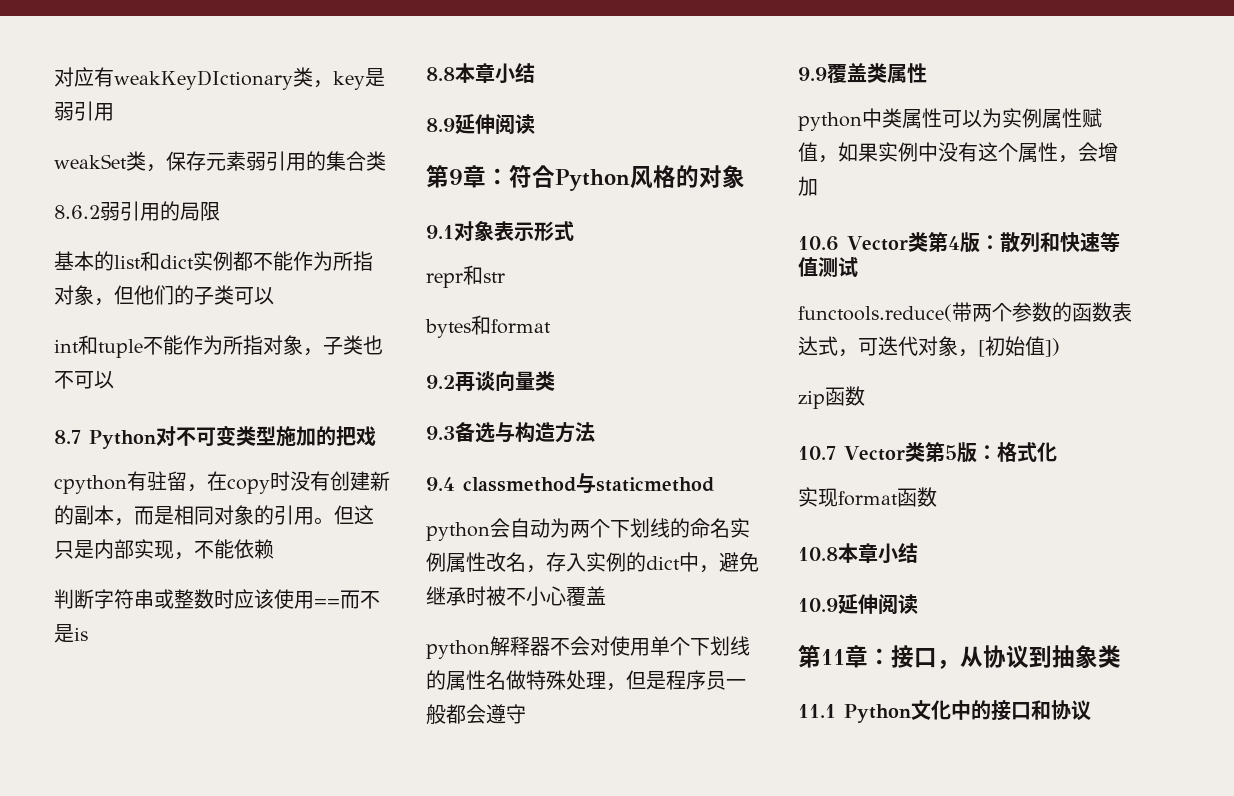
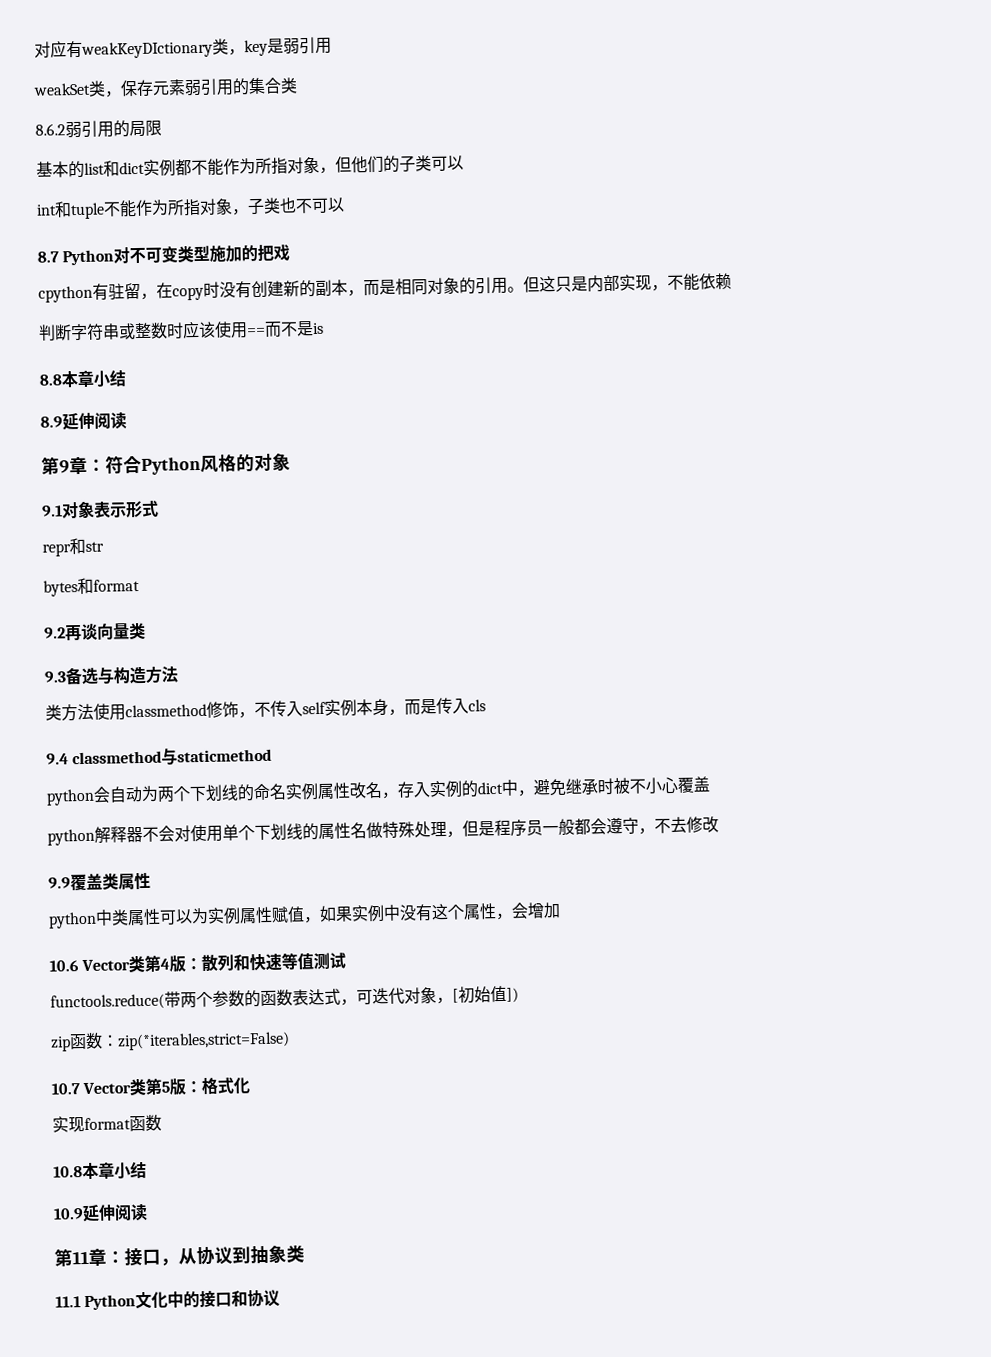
+ 类方法使用classmethod修饰，不传入self实例本身，而是传入cls
- python解释器不会对使用单个下划线的属性名做特殊处理，但是程序员一般都会遵守
+ python解释器不会对使用单个下划线的属性名做特殊处理，但是程序员一般都会遵守，不去修改
- zip函数
+ zip函数：zip(*iterables,strict=False)

